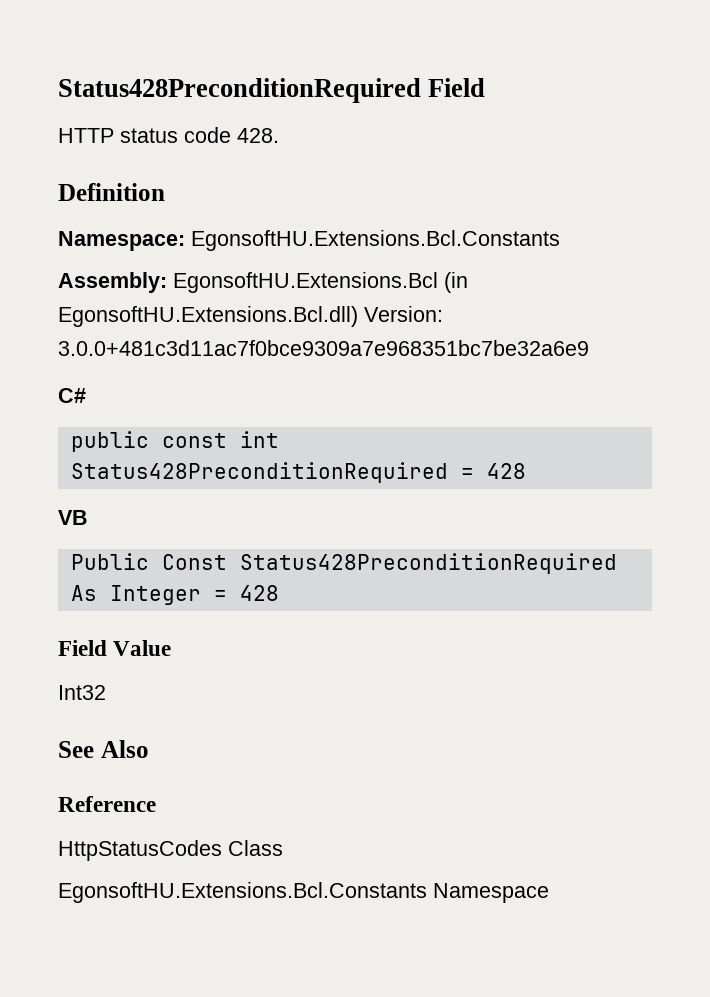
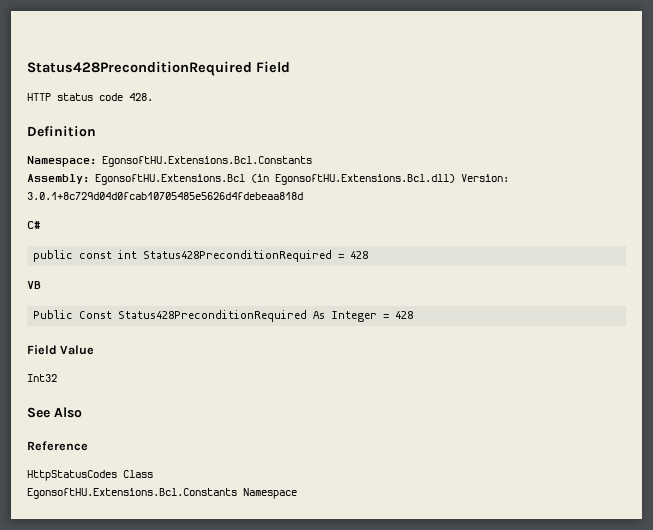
- Assembly: EgonsoftHU.Extensions.Bcl (in EgonsoftHU.Extensions.Bcl.dll) Version: 3.0.0+481c3d11ac7f0bce9309a7e968351bc7be32a6e9
+ Assembly: EgonsoftHU.Extensions.Bcl (in EgonsoftHU.Extensions.Bcl.dll) Version: 3.0.1+8c729d04d0fcab10705485e5626d4fdebeaa818d

